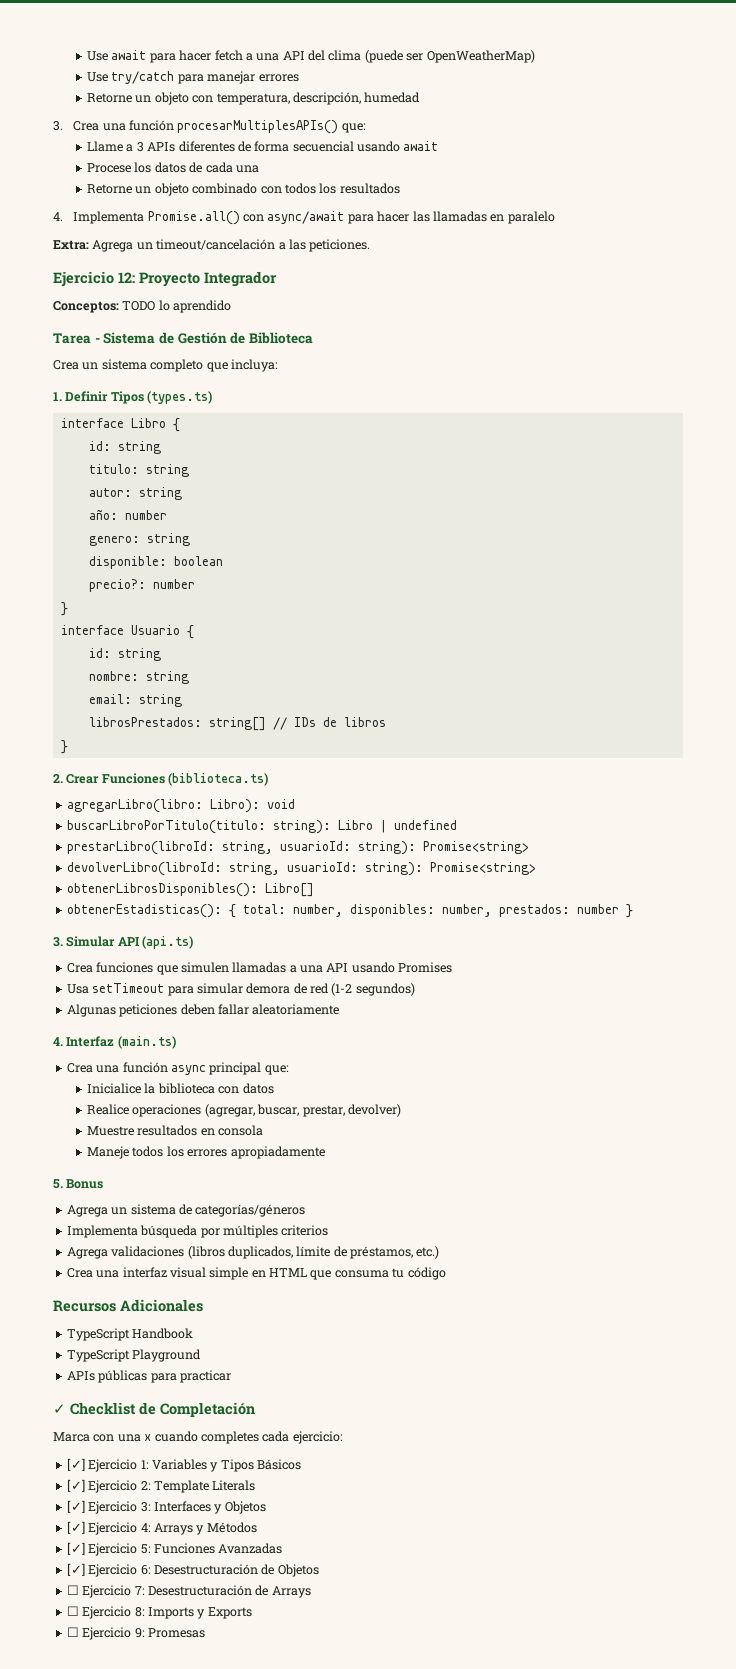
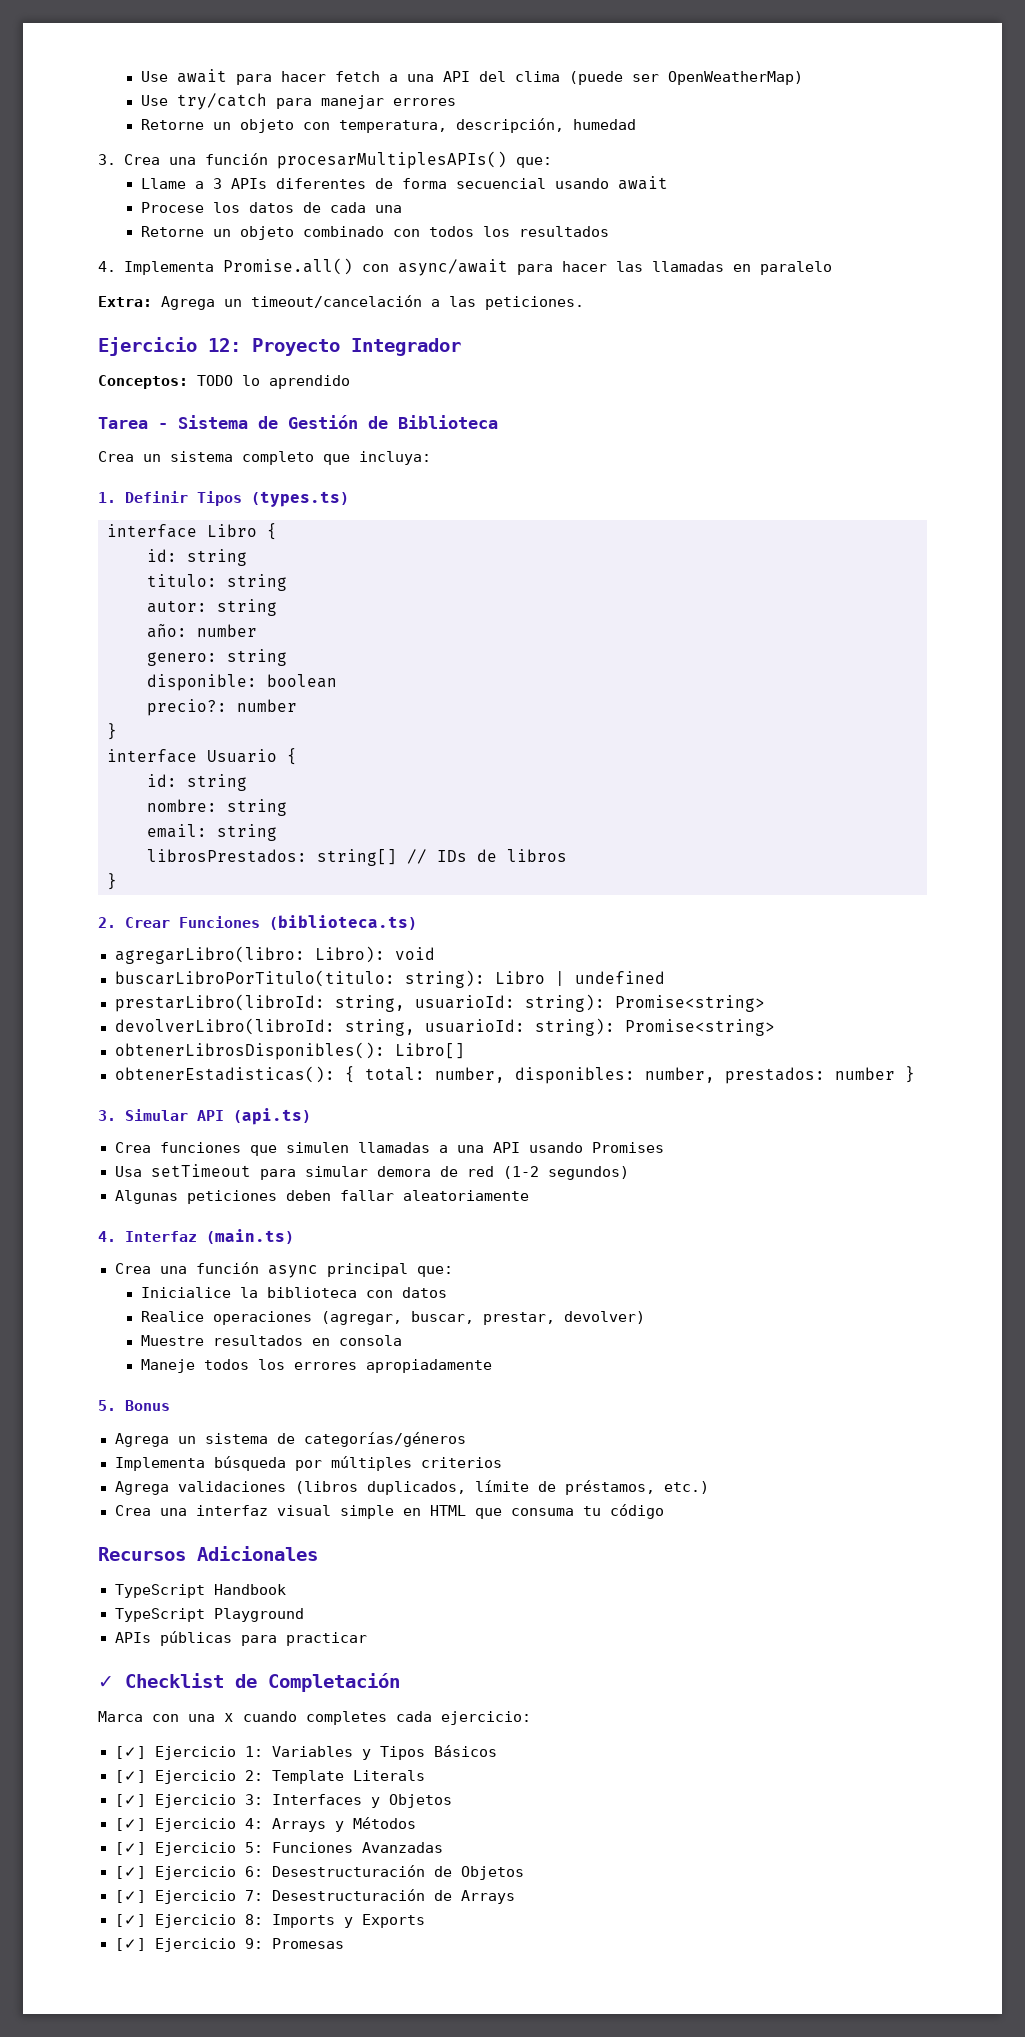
- ☐ Ejercicio 7: Desestructuración de Arrays
+ [✓] Ejercicio 7: Desestructuración de Arrays
- ☐ Ejercicio 8: Imports y Exports
+ [✓] Ejercicio 8: Imports y Exports
- ☐ Ejercicio 9: Promesas
+ [✓] Ejercicio 9: Promesas

